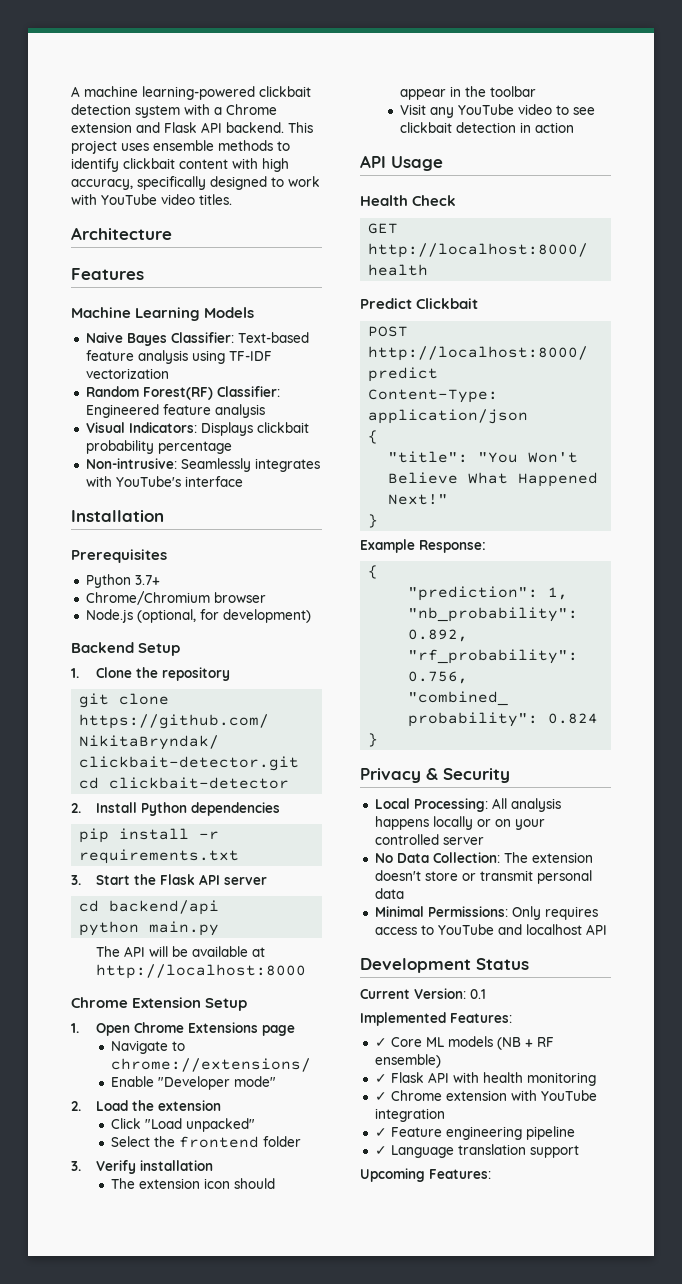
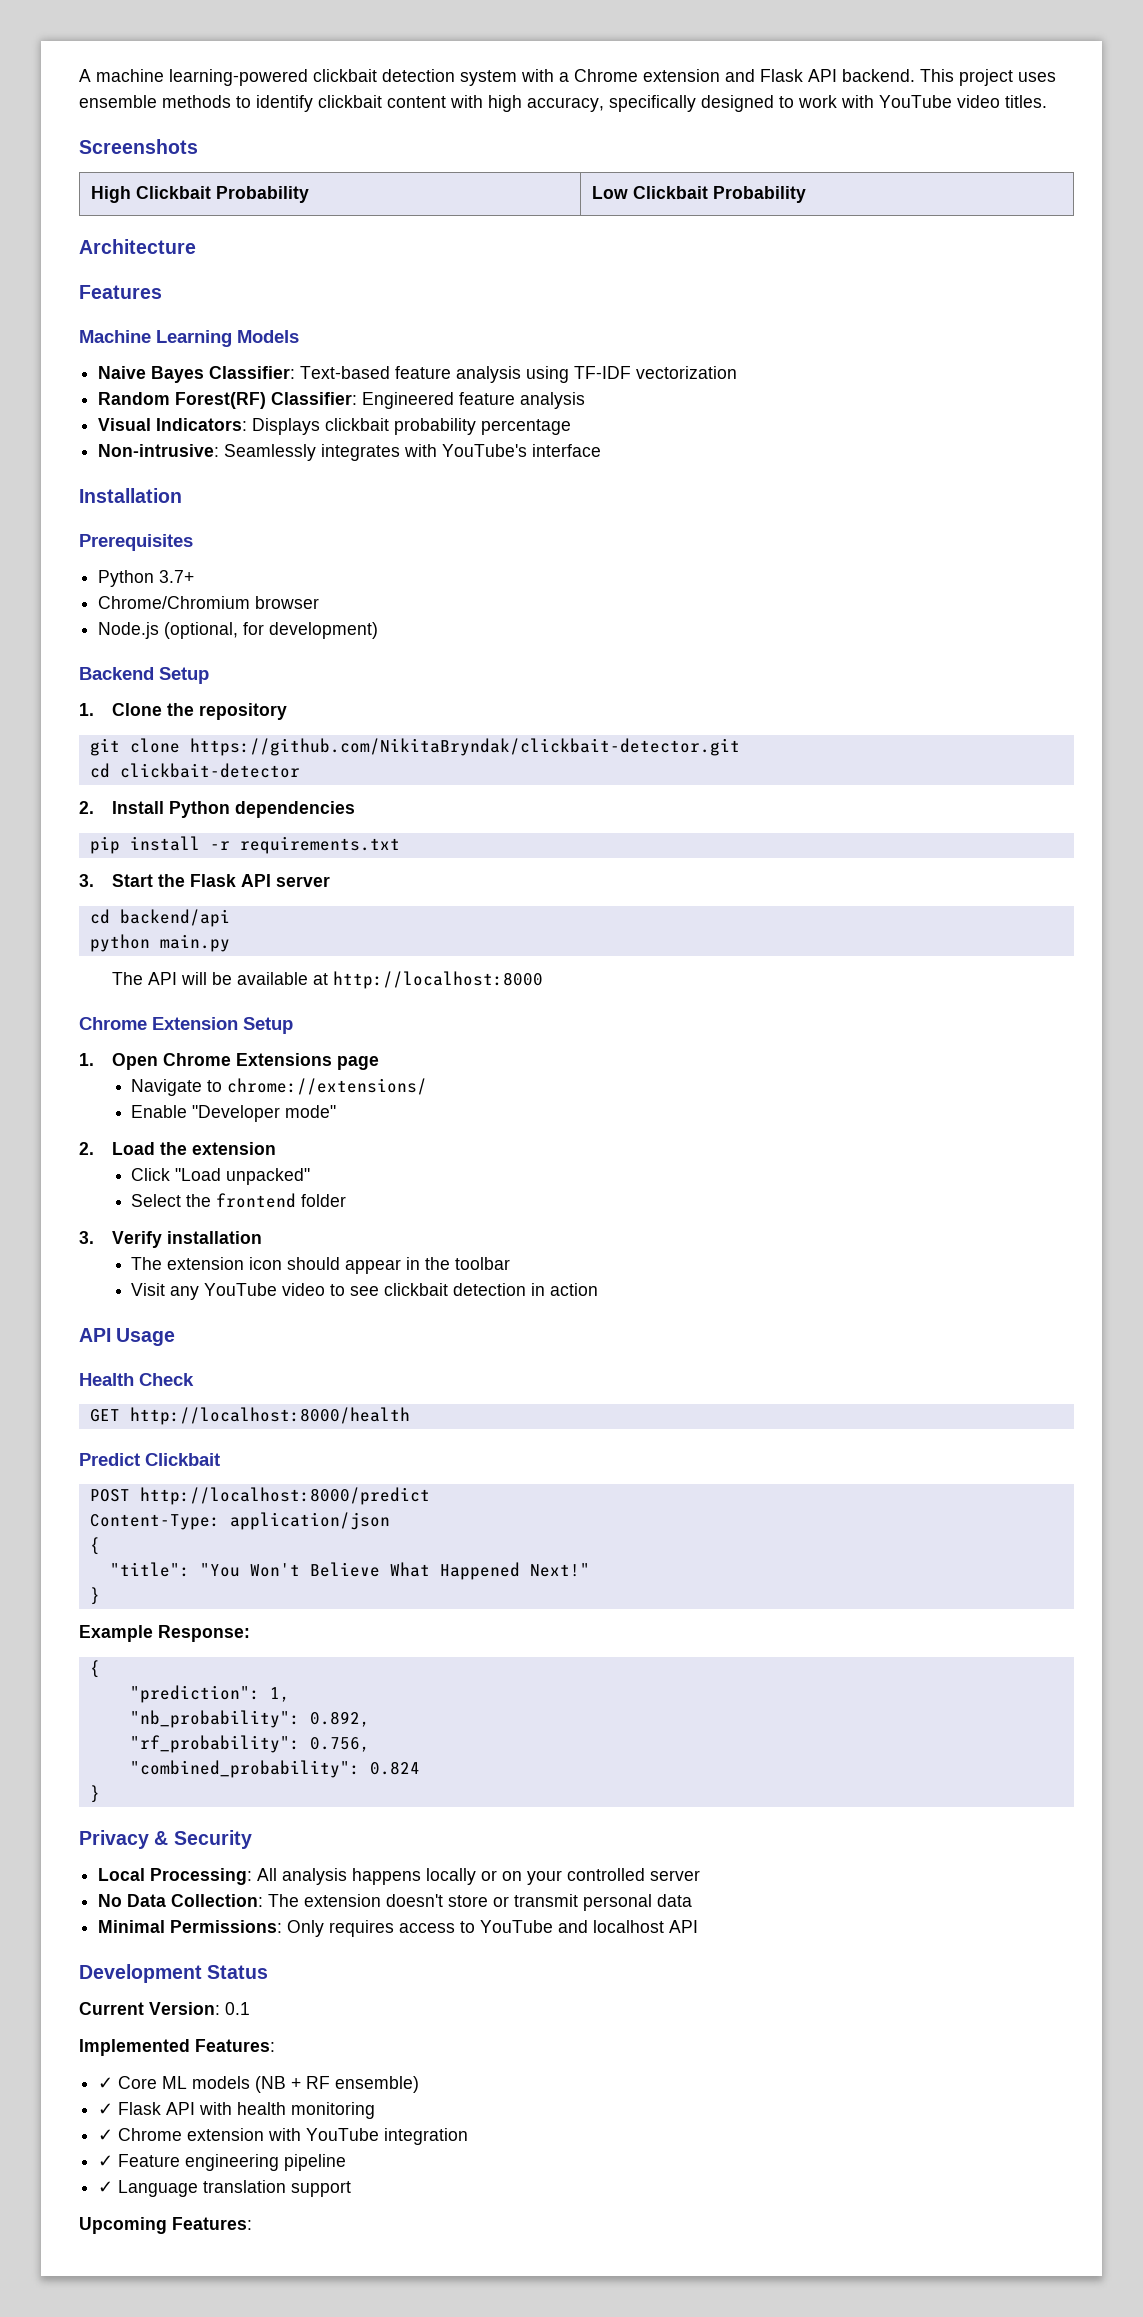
+ Screenshots
+ High Clickbait Probability | Low Clickbait Probability

